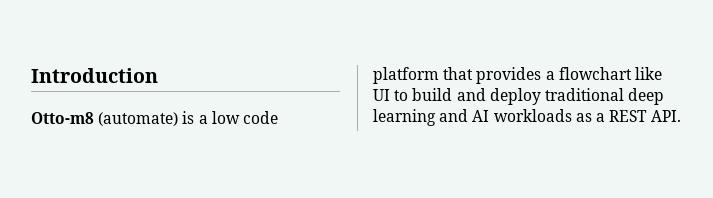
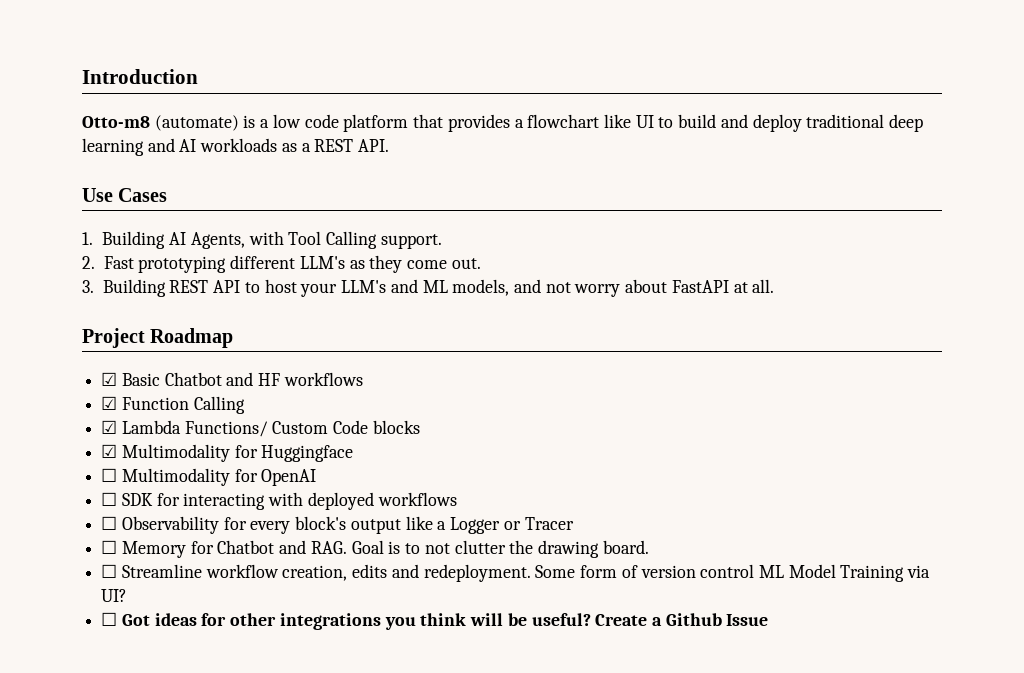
+ Use Cases
+ 1. Building AI Agents, with Tool Calling support.
+ 2. Fast prototyping different LLM's as they come out.
+ 3. Building REST API to host your LLM's and ML models, and not worry about FastAPI at all.
+ Project Roadmap
+ ☑ Basic Chatbot and HF workflows
+ ☑ Function Calling
+ ☑ Lambda Functions/ Custom Code blocks
+ ☑ Multimodality for Huggingface
+ ☐ Multimodality for OpenAI
+ ☐ SDK for interacting with deployed workflows
+ ☐ Observability for every block's output like a Logger or Tracer
+ ☐ Memory for Chatbot and RAG. Goal is to not clutter the drawing board.
+ ☐ Streamline workflow creation, edits and redeployment. Some form of version control ML Model Training via UI?
+ ☐ Got ideas for other integrations you think will be useful? Create a Github Issue

